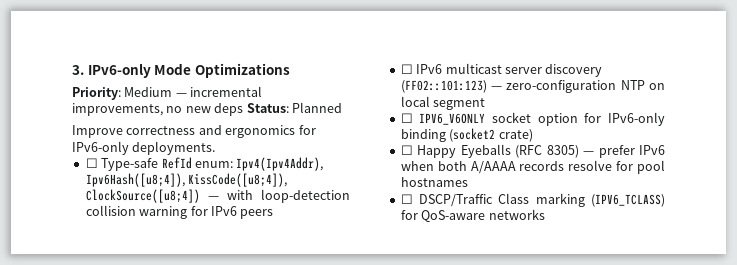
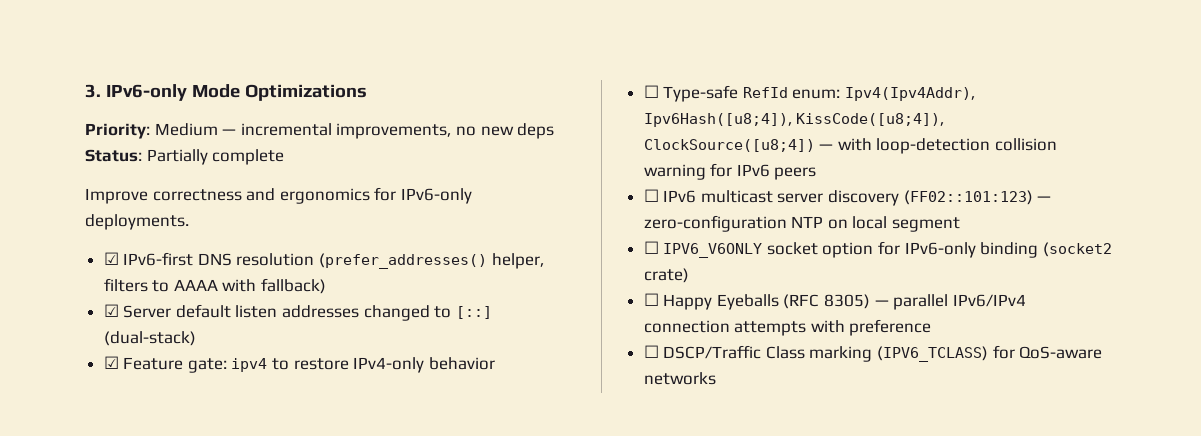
- Priority: Medium — incremental improvements, no new deps Status: Planned
+ Priority: Medium — incremental improvements, no new deps Status: Partially complete
+ ☑ IPv6-first DNS resolution (prefer_addresses() helper, filters to AAAA with fallback)
+ ☑ Server default listen addresses changed to [::] (dual-stack)
+ ☑ Feature gate: ipv4 to restore IPv4-only behavior
- ☐ Happy Eyeballs (RFC 8305) — prefer IPv6 when both A/AAAA records resolve for pool hostnames
+ ☐ Happy Eyeballs (RFC 8305) — parallel IPv6/IPv4 connection attempts with preference

